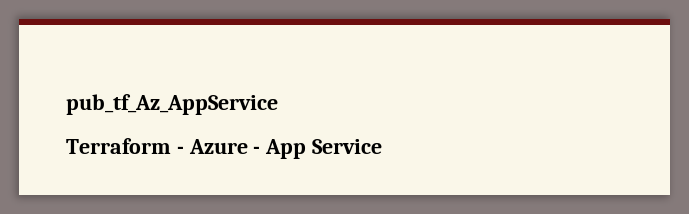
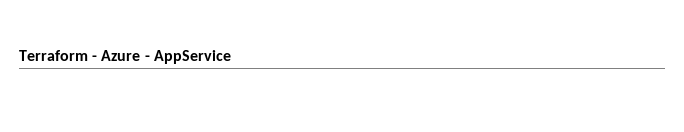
- pub_tf_Az_AppService
- Terraform - Azure - App Service
+ Terraform - Azure - AppService

